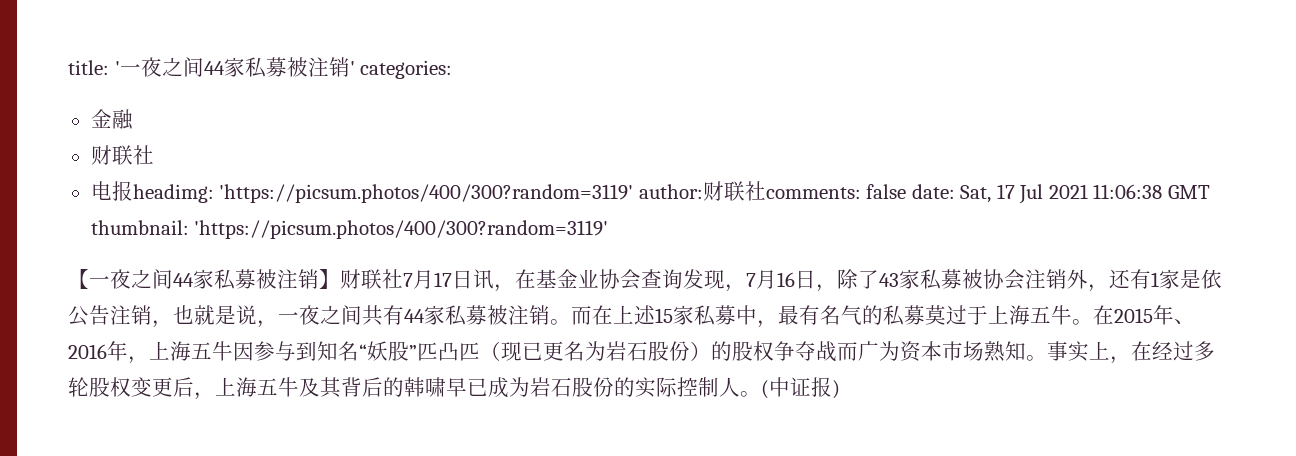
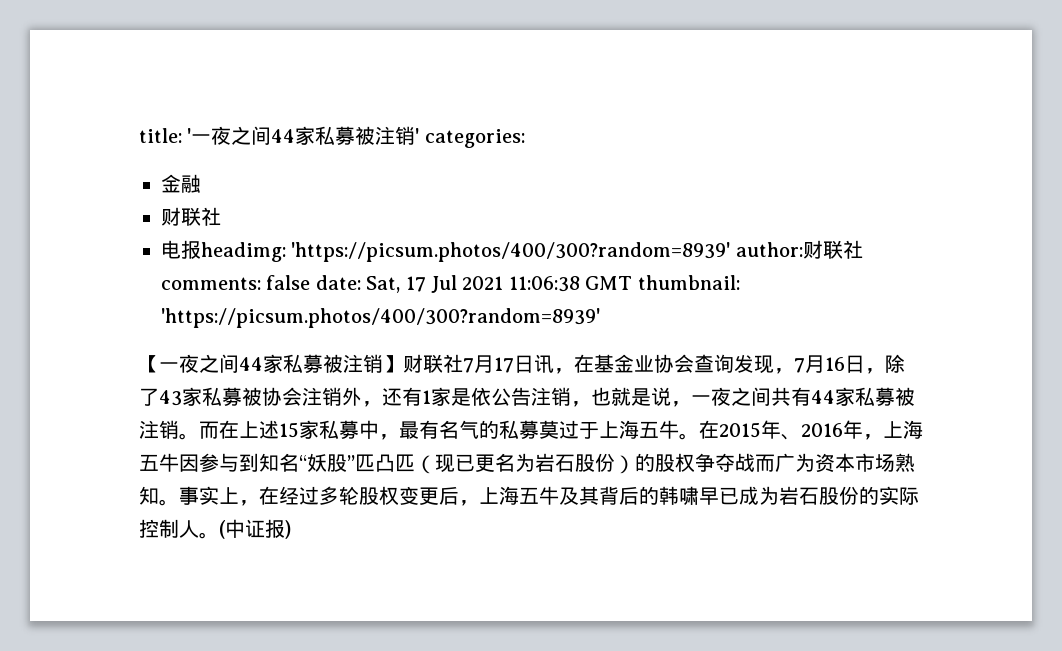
- 电报headimg: 'https://picsum.photos/400/300?random=3119' author:财联社comments: false date: Sat, 17 Jul 2021 11:06:38 GMT thumbnail: 'https://picsum.photos/400/300?random=3119'
+ 电报headimg: 'https://picsum.photos/400/300?random=8939' author:财联社comments: false date: Sat, 17 Jul 2021 11:06:38 GMT thumbnail: 'https://picsum.photos/400/300?random=8939'

